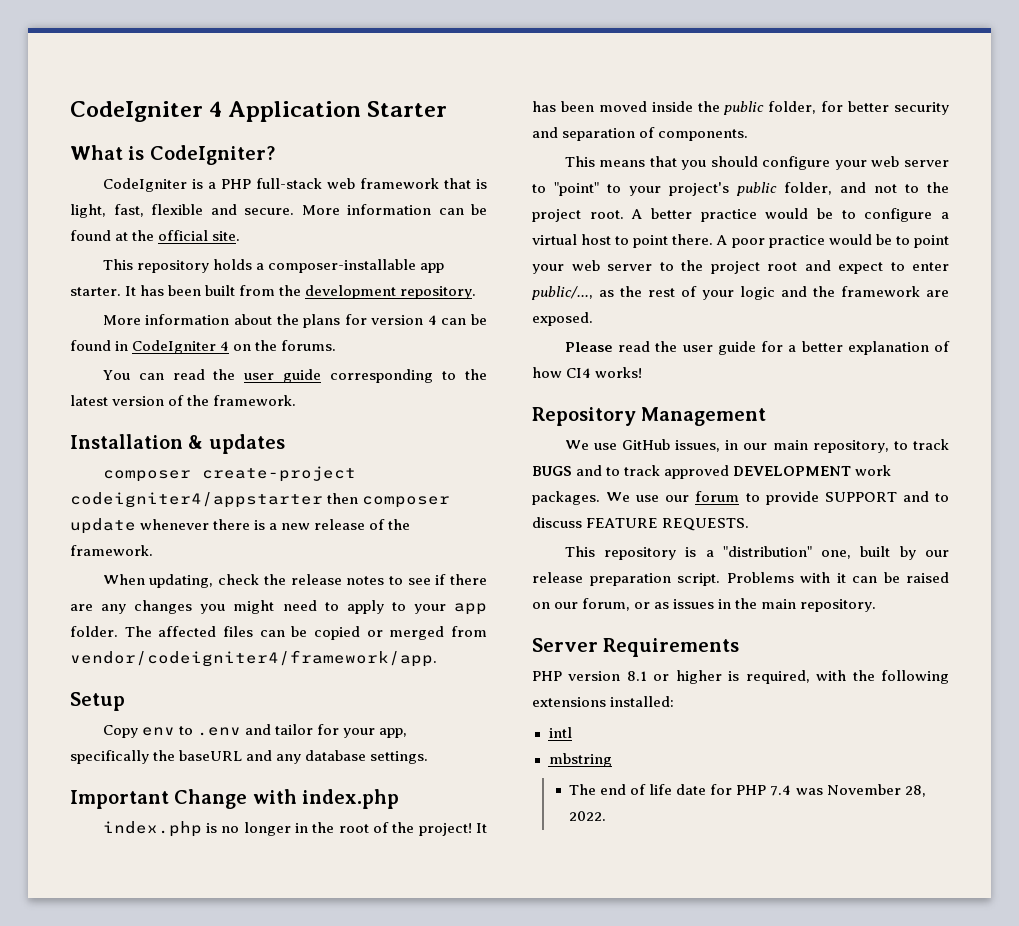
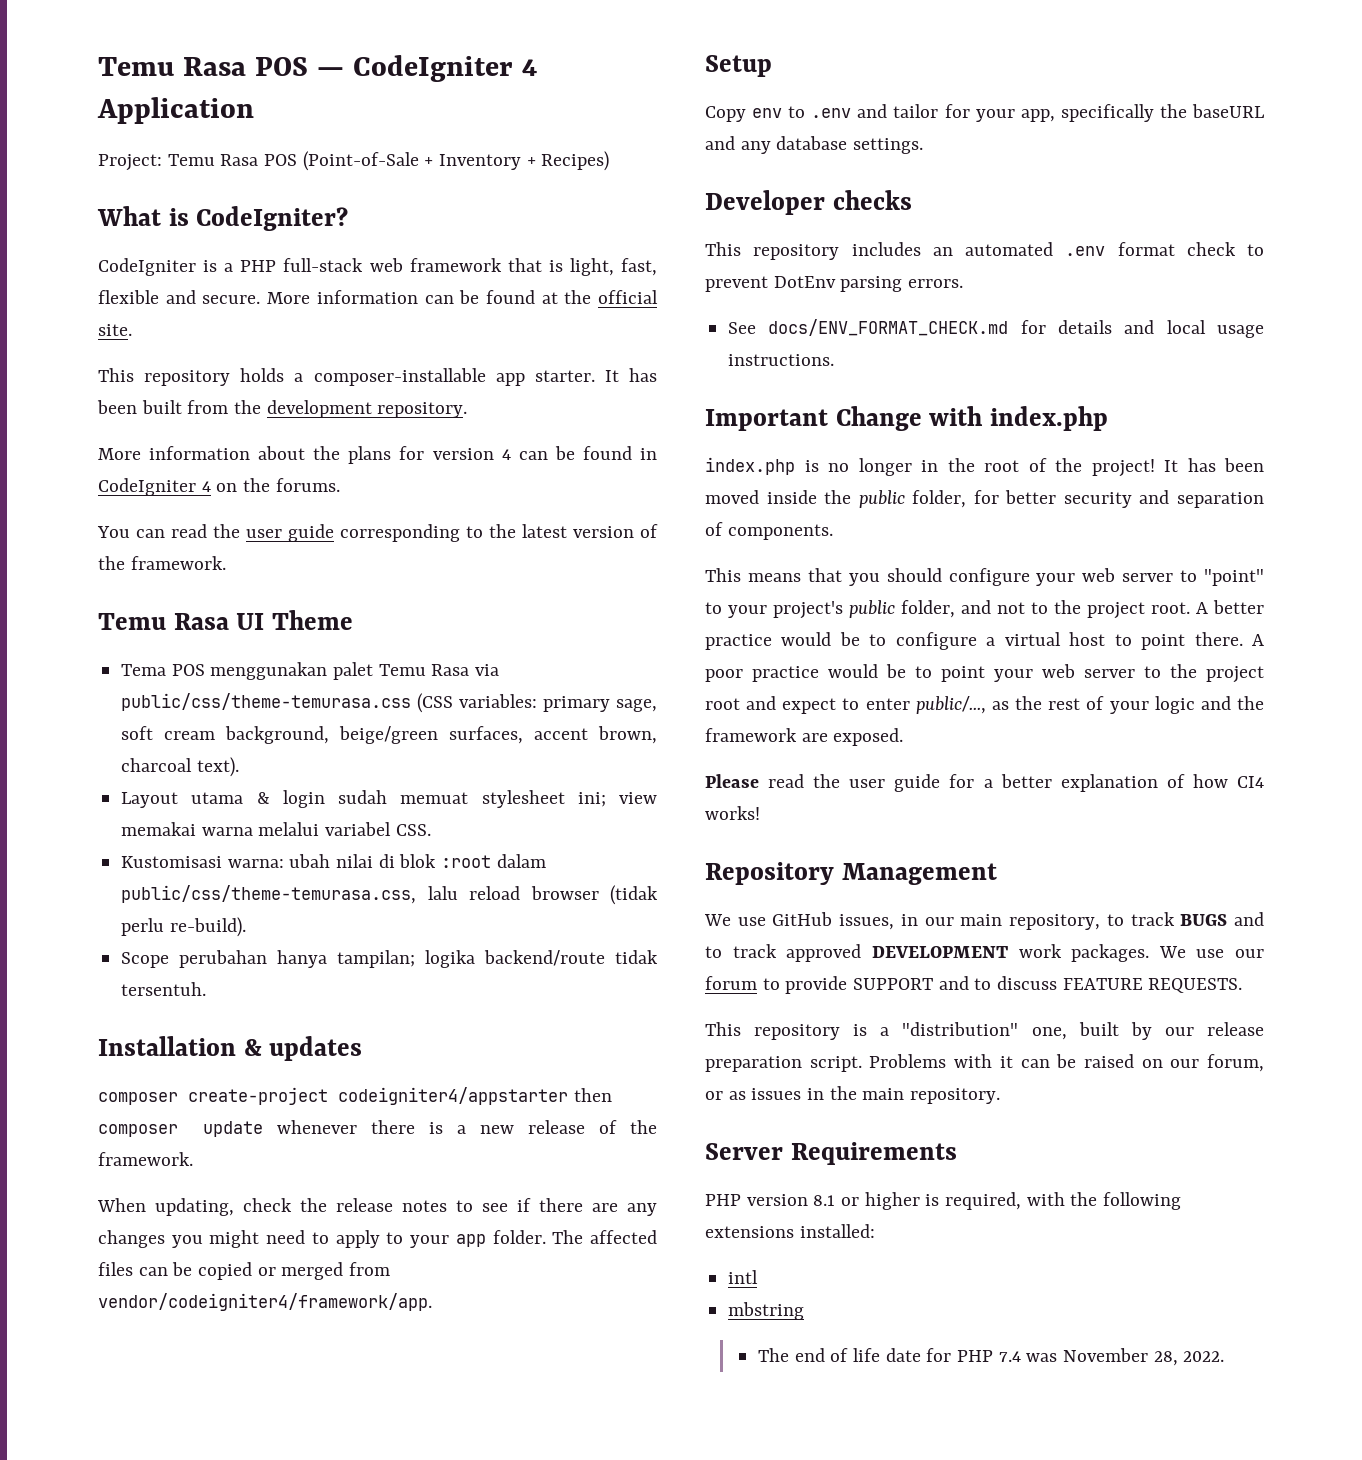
- CodeIgniter 4 Application Starter
+ Temu Rasa POS — CodeIgniter 4 Application
+ Project: Temu Rasa POS (Point-of-Sale + Inventory + Recipes)
+ Temu Rasa UI Theme
+ Tema POS menggunakan palet Temu Rasa via public/css/theme-temurasa.css (CSS variables: primary sage, soft cream background, beige/green surfaces, accent brown, charcoal text).
+ Layout utama & login sudah memuat stylesheet ini; view memakai warna melalui variabel CSS.
+ Kustomisasi warna: ubah nilai di blok :root dalam public/css/theme-temurasa.css, lalu reload browser (tidak perlu re-build).
+ Scope perubahan hanya tampilan; logika backend/route tidak tersentuh.
+ Developer checks
+ This repository includes an automated .env format check to prevent DotEnv parsing errors.
+ See docs/ENV_FORMAT_CHECK.md for details and local usage instructions.

